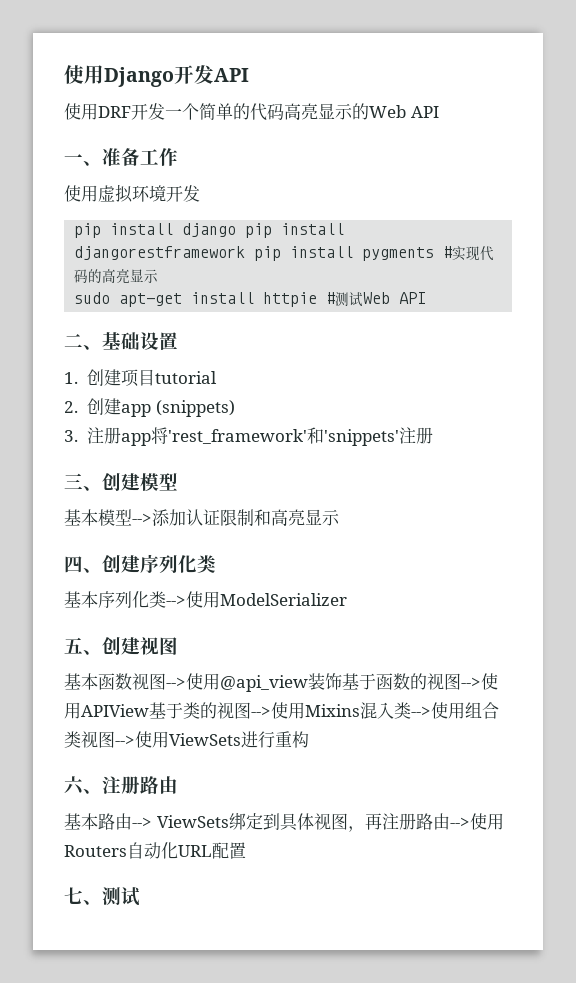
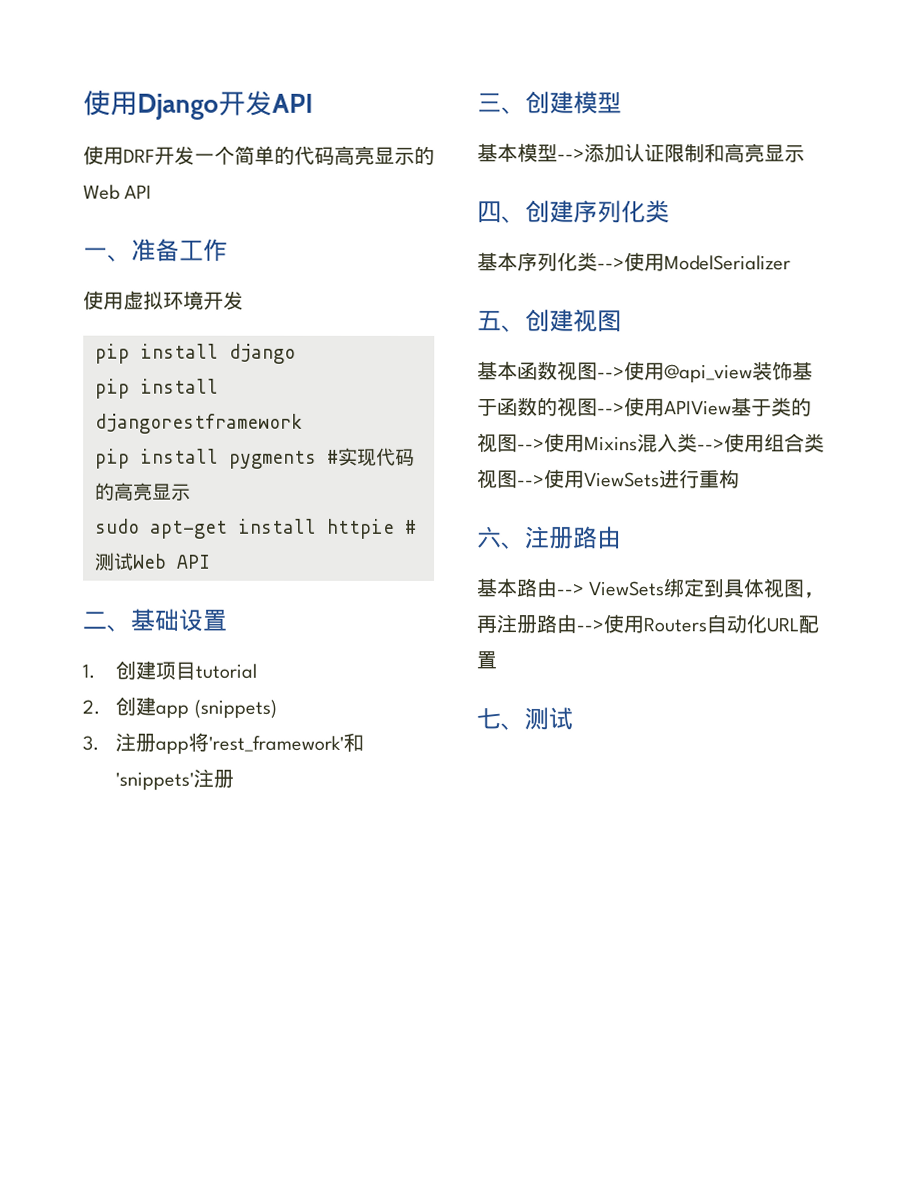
- pip install django pip install djangorestframework pip install pygments #实现代码的高亮显示
+ pip install django
+ pip install djangorestframework
+ pip install pygments #实现代码的高亮显示

